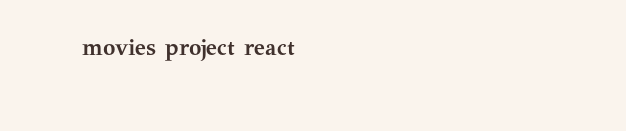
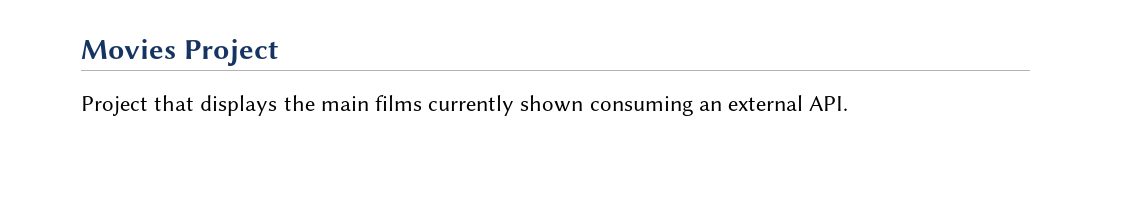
- movies project react
+ Movies Project
+ Project that displays the main films currently shown consuming an external API.

